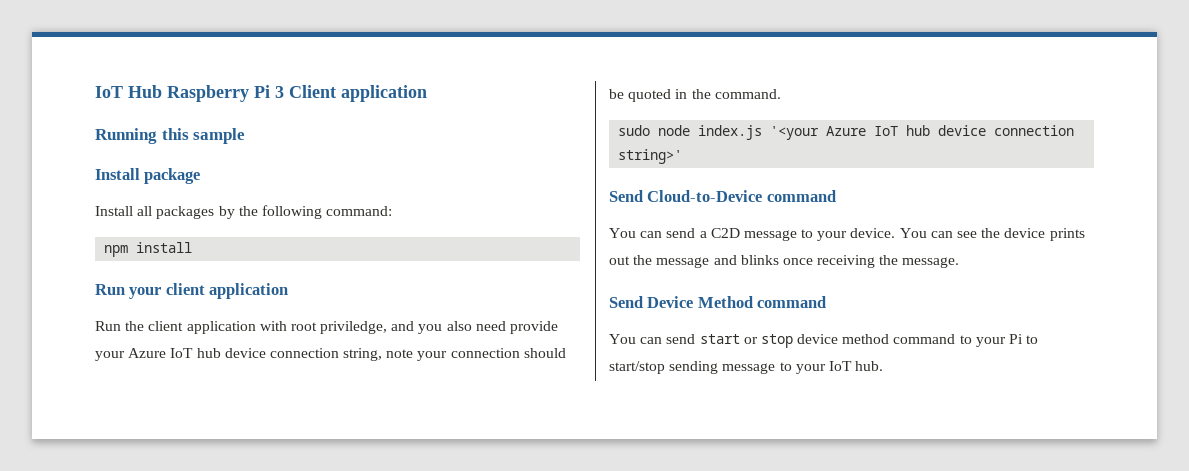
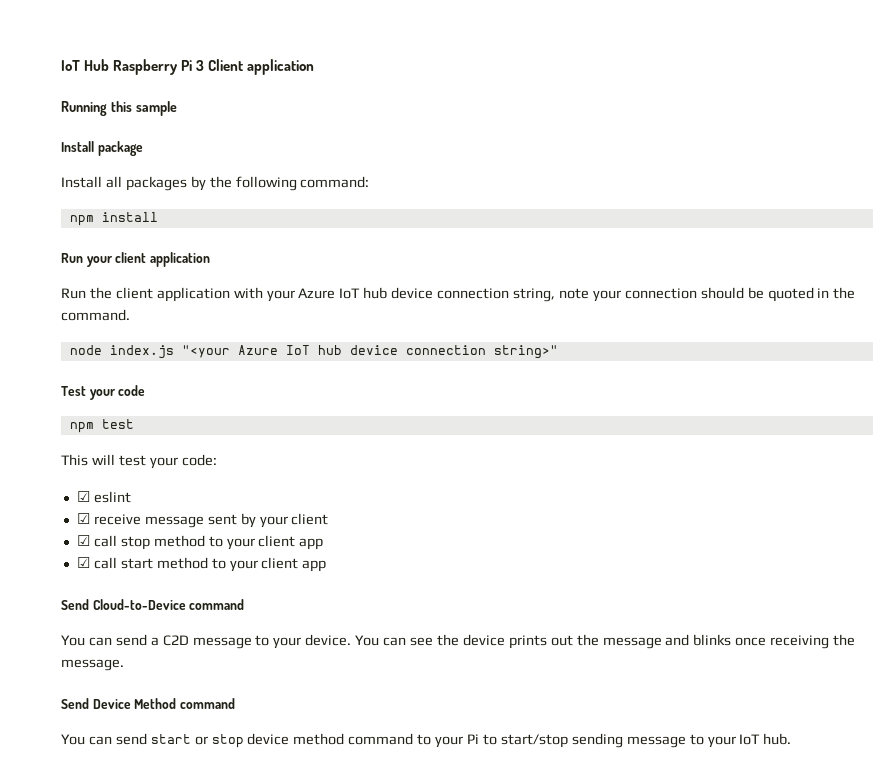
- Run the client application with root priviledge, and you also need provide your Azure IoT hub device connection string, note your connection should be quoted in the command.
+ Run the client application with your Azure IoT hub device connection string, note your connection should be quoted in the command.
- sudo node index.js '<your Azure IoT hub device connection string>'
+ node index.js "<your Azure IoT hub device connection string>"
+ Test your code
+ npm test
+ This will test your code:
+ ☑ eslint
+ ☑ receive message sent by your client
+ ☑ call stop method to your client app
+ ☑ call start method to your client app

